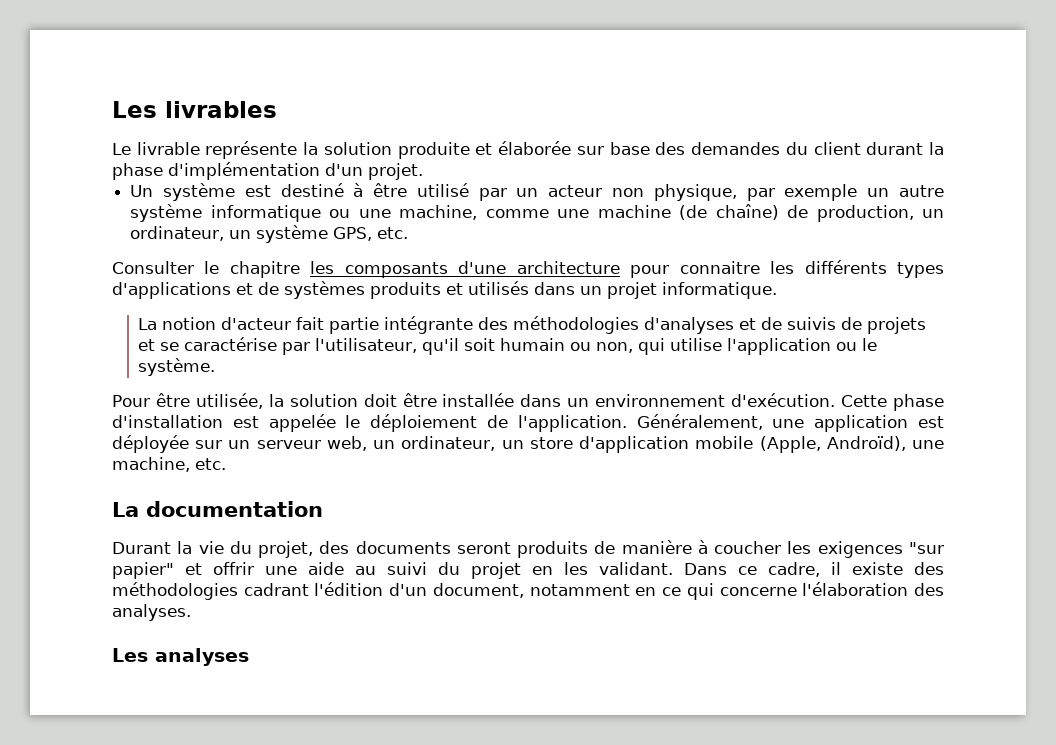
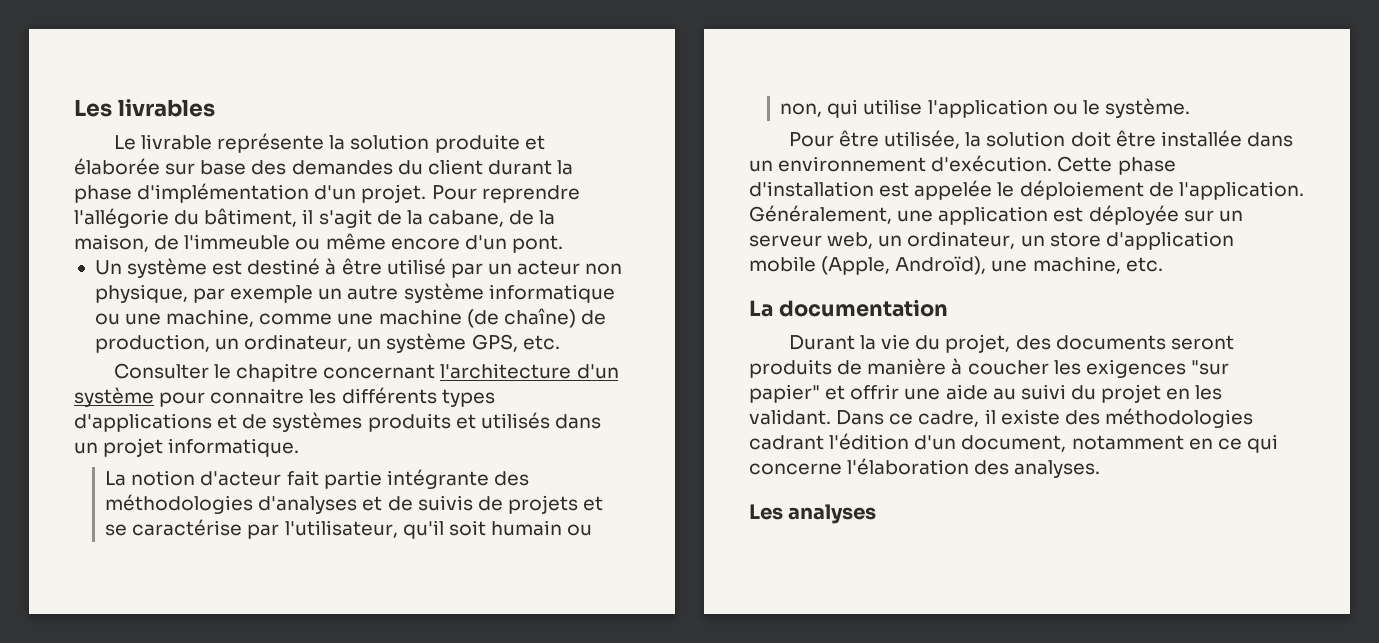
+ Pour reprendre l'allégorie du bâtiment, il s'agit de la cabane, de la maison, de l'immeuble ou même encore d'un pont.
- Consulter le chapitre les composants d'une architecture pour connaitre les différents types d'applications et de systèmes produits et utilisés dans un projet informatique.
+ Consulter le chapitre concernant l'architecture d'un système pour connaitre les différents types d'applications et de systèmes produits et utilisés dans un projet informatique.

